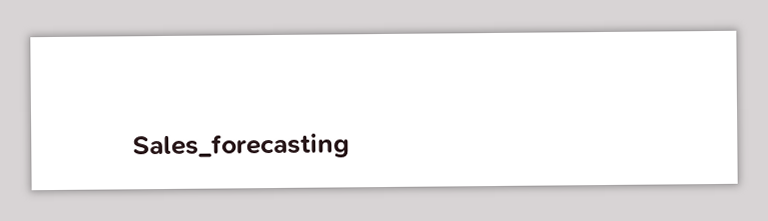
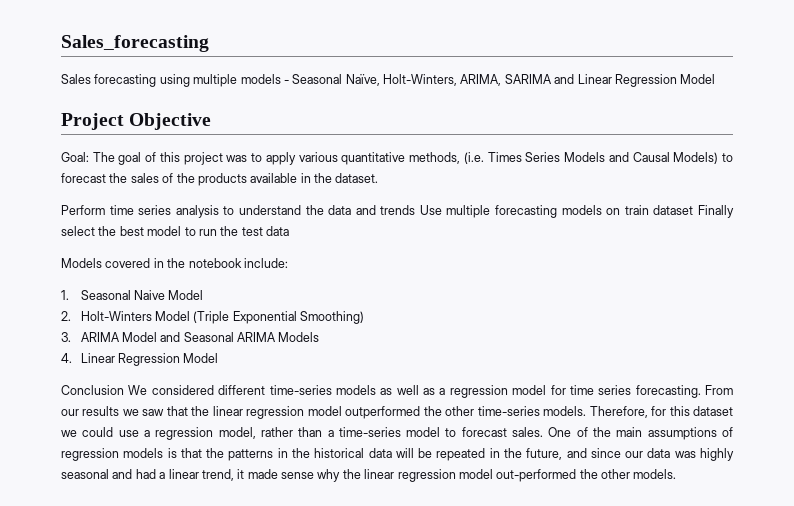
+ Sales forecasting using multiple models - Seasonal Naïve, Holt-Winters, ARIMA, SARIMA and Linear Regression Model
+ Project Objective
+ Goal: The goal of this project was to apply various quantitative methods, (i.e. Times Series Models and Causal Models) to forecast the sales of the products available in the dataset.
+ Perform time series analysis to understand the data and trends Use multiple forecasting models on train dataset Finally select the best model to run the test data
+ Models covered in the notebook include:
+ 1. Seasonal Naive Model
+ 2. Holt-Winters Model (Triple Exponential Smoothing)
+ 3. ARIMA Model and Seasonal ARIMA Models
+ 4. Linear Regression Model
+ Conclusion We considered different time-series models as well as a regression model for time series forecasting. From our results we saw that the linear regression model outperformed the other time-series models. Therefore, for this dataset we could use a regression model, rather than a time-series model to forecast sales. One of the main assumptions of regression models is that the patterns in the historical data will be repeated in the future, and since our data was highly seasonal and had a linear trend, it made sense why the linear regression model out-performed the other models.

